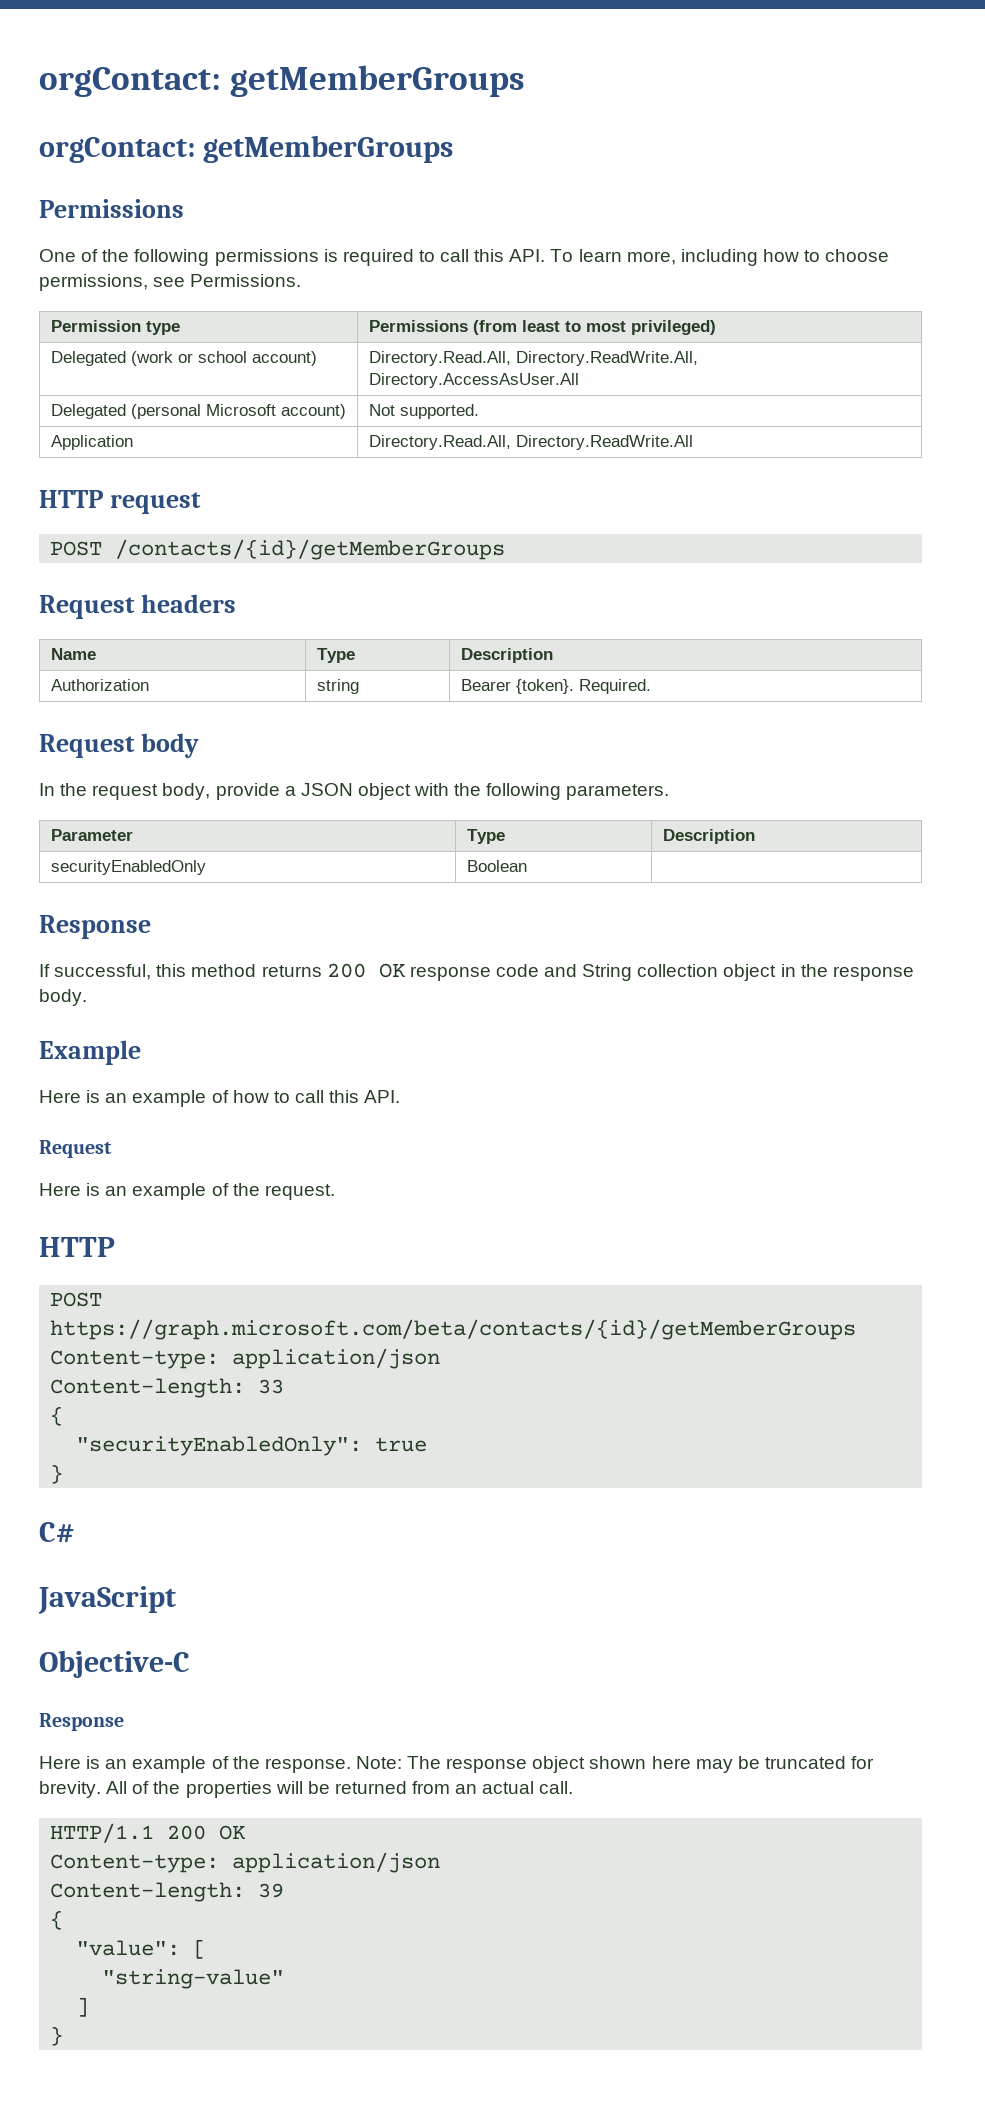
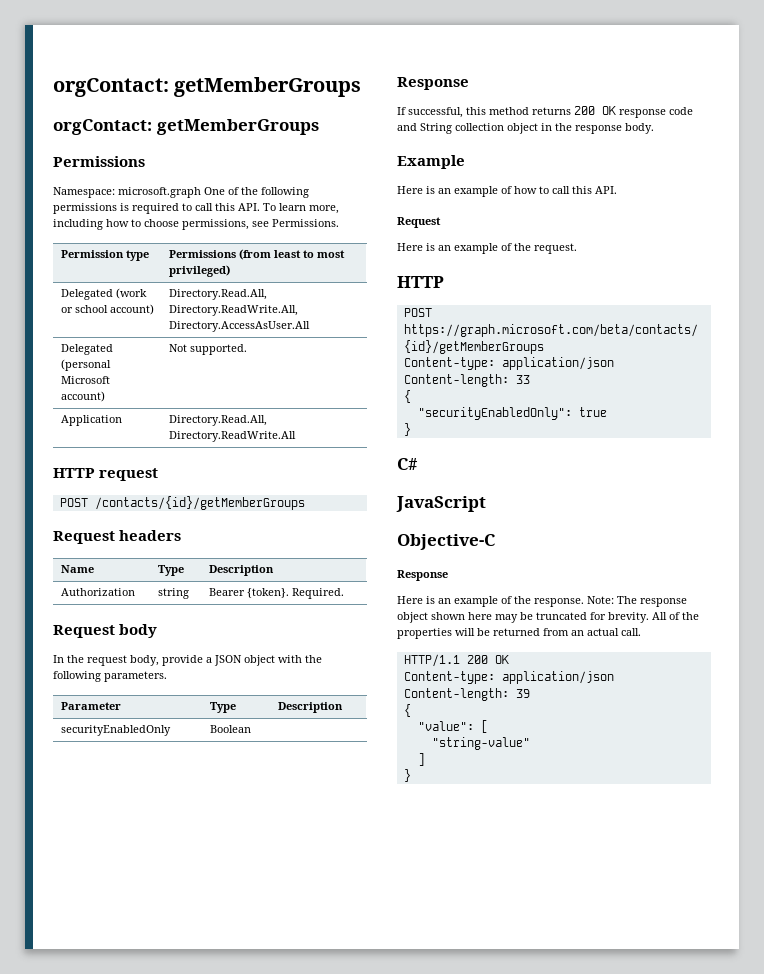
- One of the following permissions is required to call this API. To learn more, including how to choose permissions, see Permissions.
+ Namespace: microsoft.graph One of the following permissions is required to call this API. To learn more, including how to choose permissions, see Permissions.

